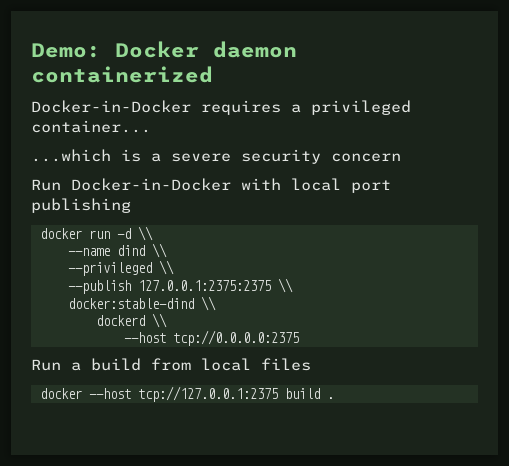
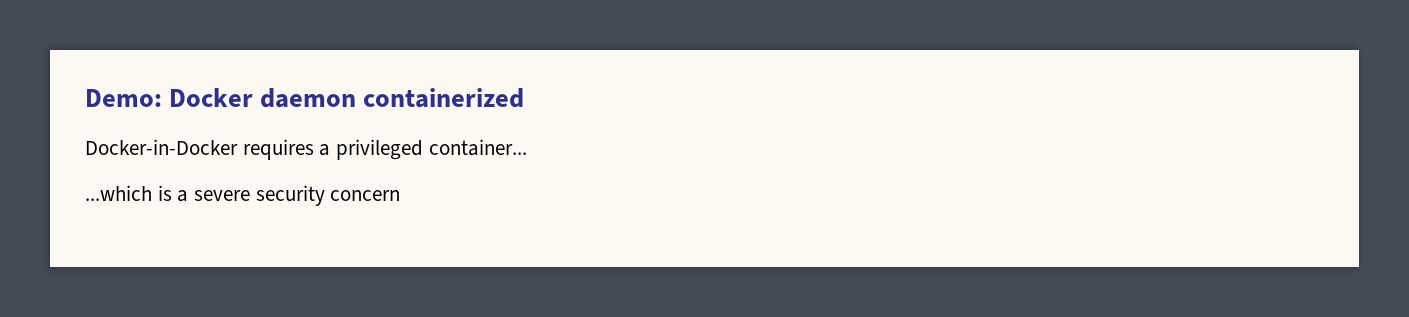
- Run Docker-in-Docker with local port publishing
- docker run -d \\
- --name dind \\
- --privileged \\
- --publish 127.0.0.1:2375:2375 \\
- docker:stable-dind \\
- dockerd \\
- --host tcp://0.0.0.0:2375
- Run a build from local files
- docker --host tcp://127.0.0.1:2375 build .

